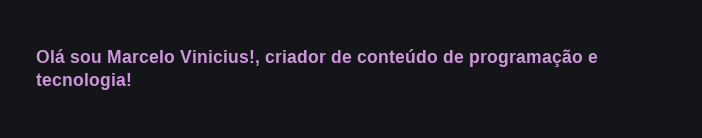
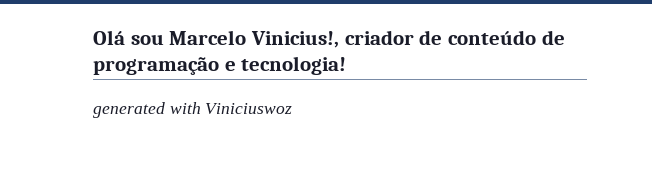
+ generated with Viniciuswoz

